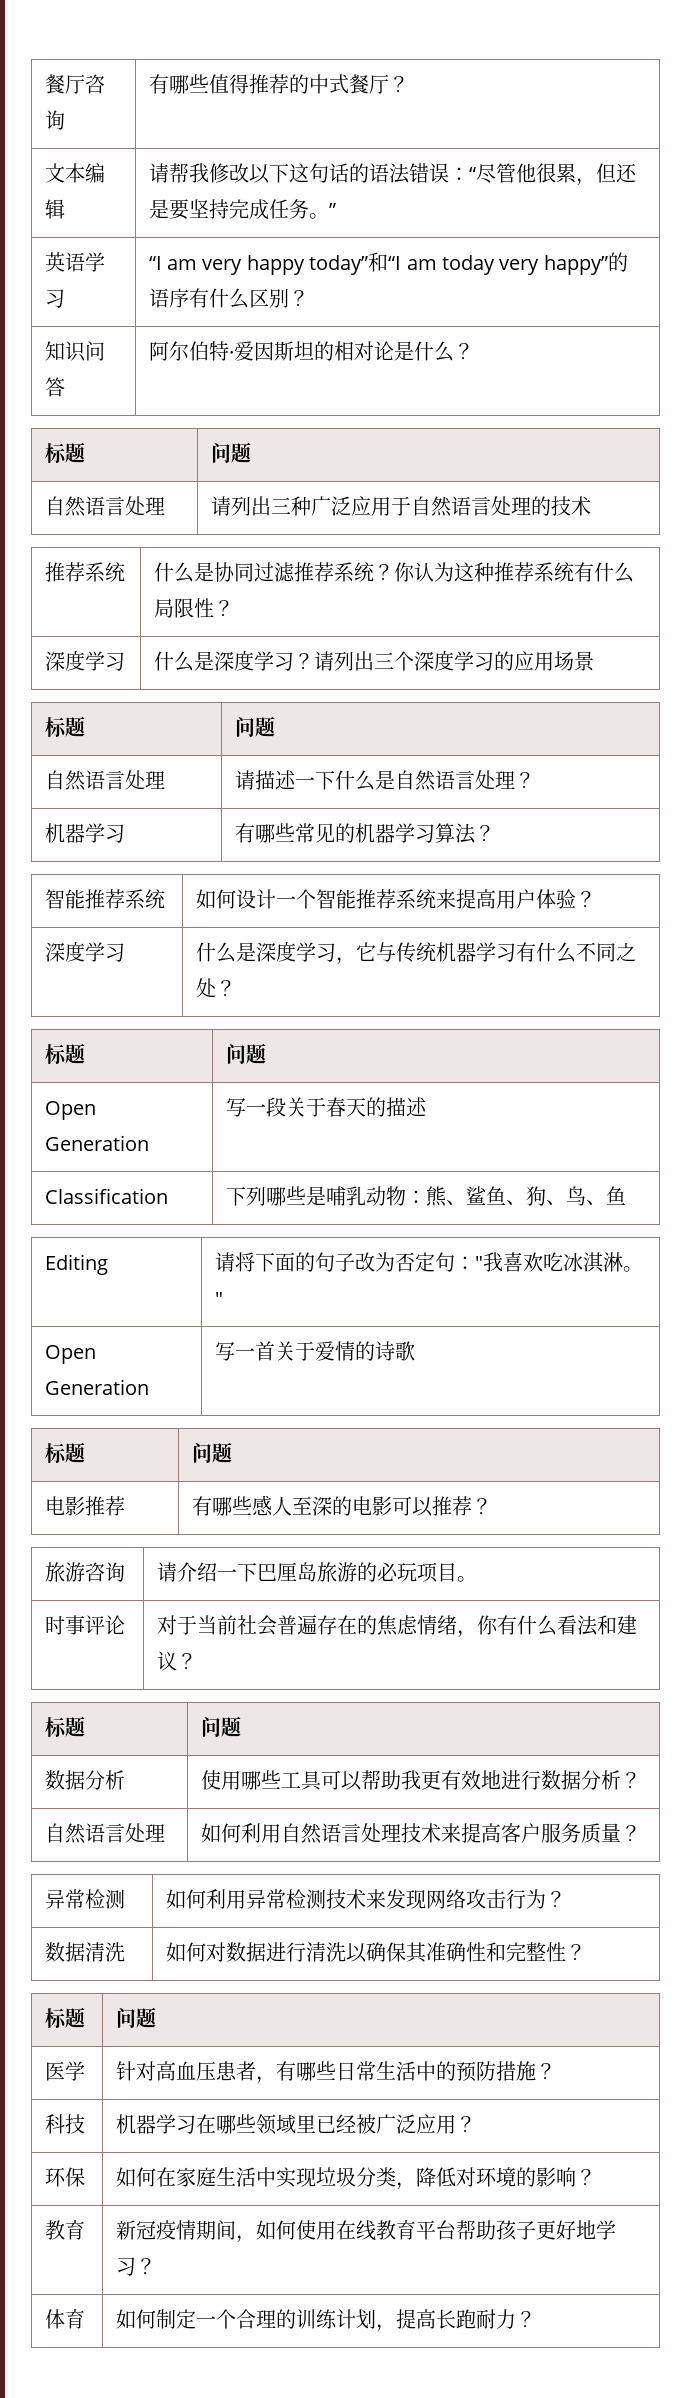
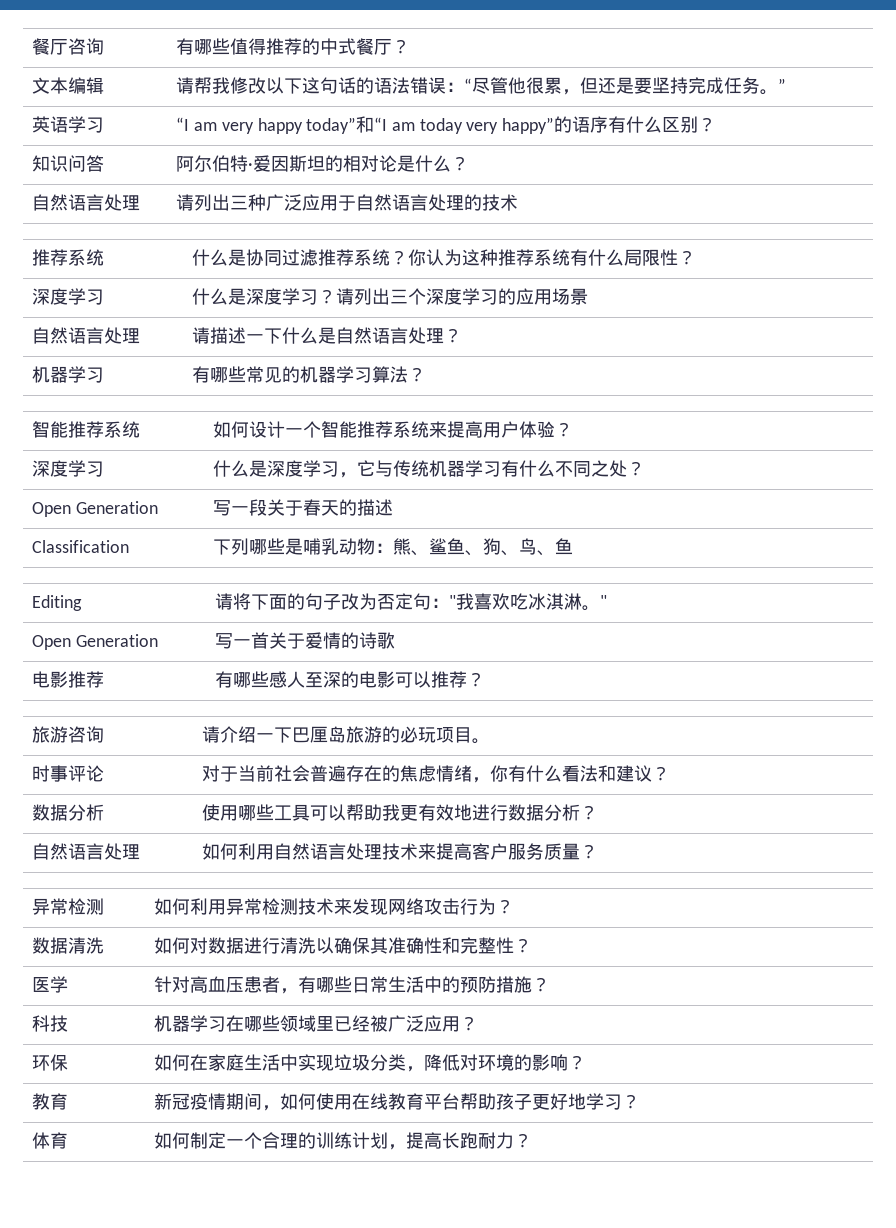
  知识问答 | 阿尔伯特·爱因斯坦的相对论是什么？
- 标题 | 问题
  深度学习 | 什么是深度学习？请列出三个深度学习的应用场景
- 标题 | 问题
  深度学习 | 什么是深度学习，它与传统机器学习有什么不同之处？
- 标题 | 问题
  Open Generation | 写一首关于爱情的诗歌
- 标题 | 问题
  时事评论 | 对于当前社会普遍存在的焦虑情绪，你有什么看法和建议？
- 标题 | 问题
  数据清洗 | 如何对数据进行清洗以确保其准确性和完整性？
- 标题 | 问题

